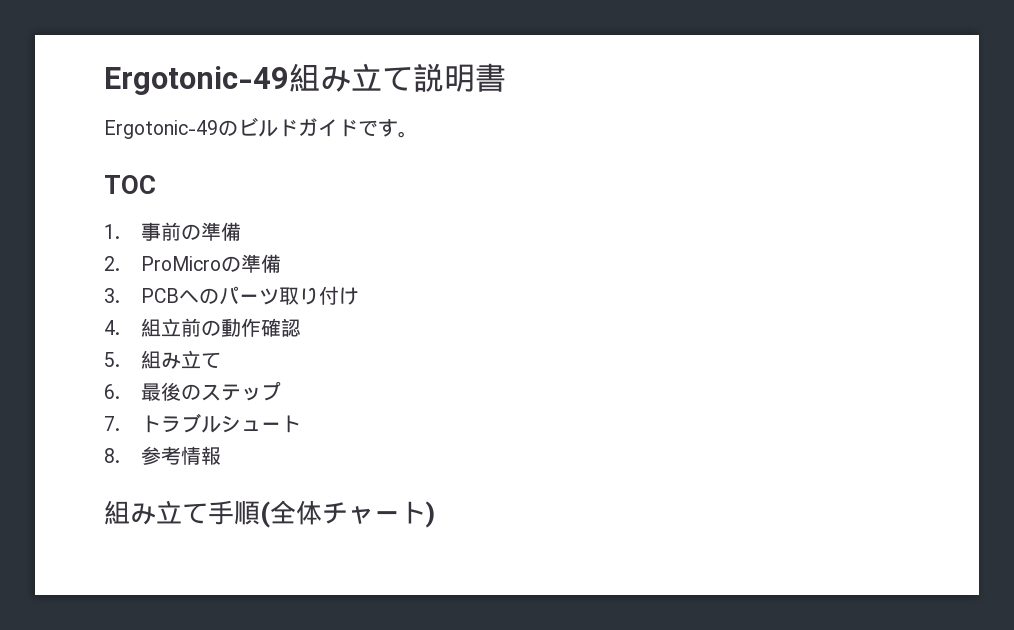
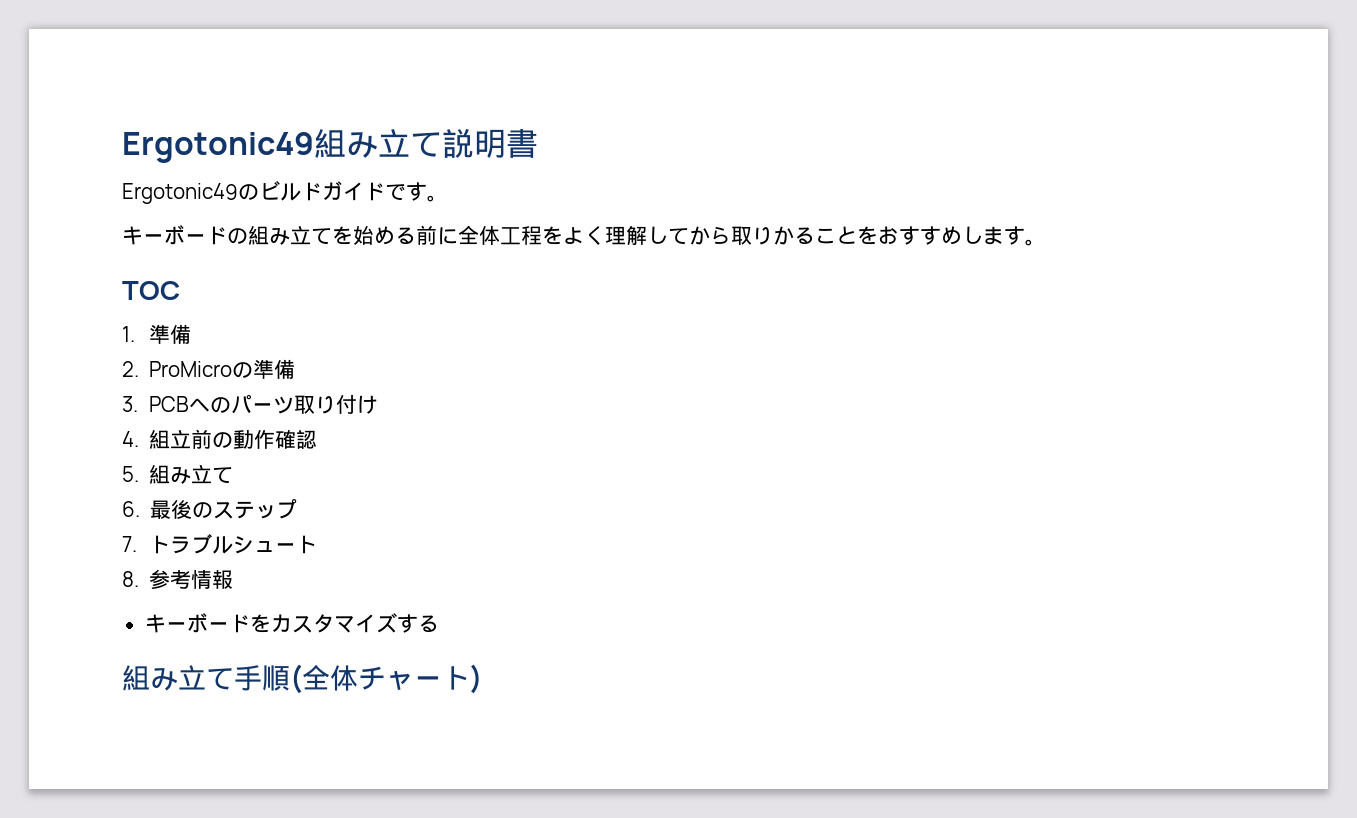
- Ergotonic-49組み立て説明書
+ Ergotonic49組み立て説明書
- Ergotonic-49のビルドガイドです。
+ Ergotonic49のビルドガイドです。
+ キーボードの組み立てを始める前に全体工程をよく理解してから取りかることをおすすめします。
- 1.事前の準備
+ 1.準備
+ キーボードをカスタマイズする

